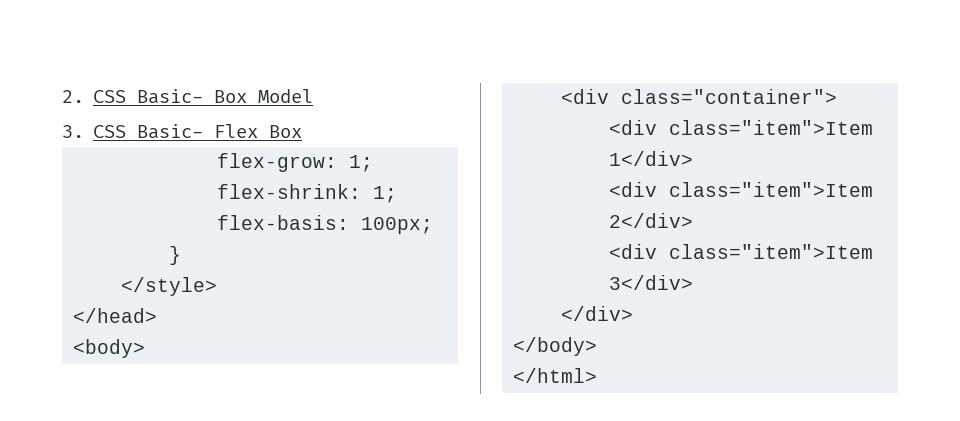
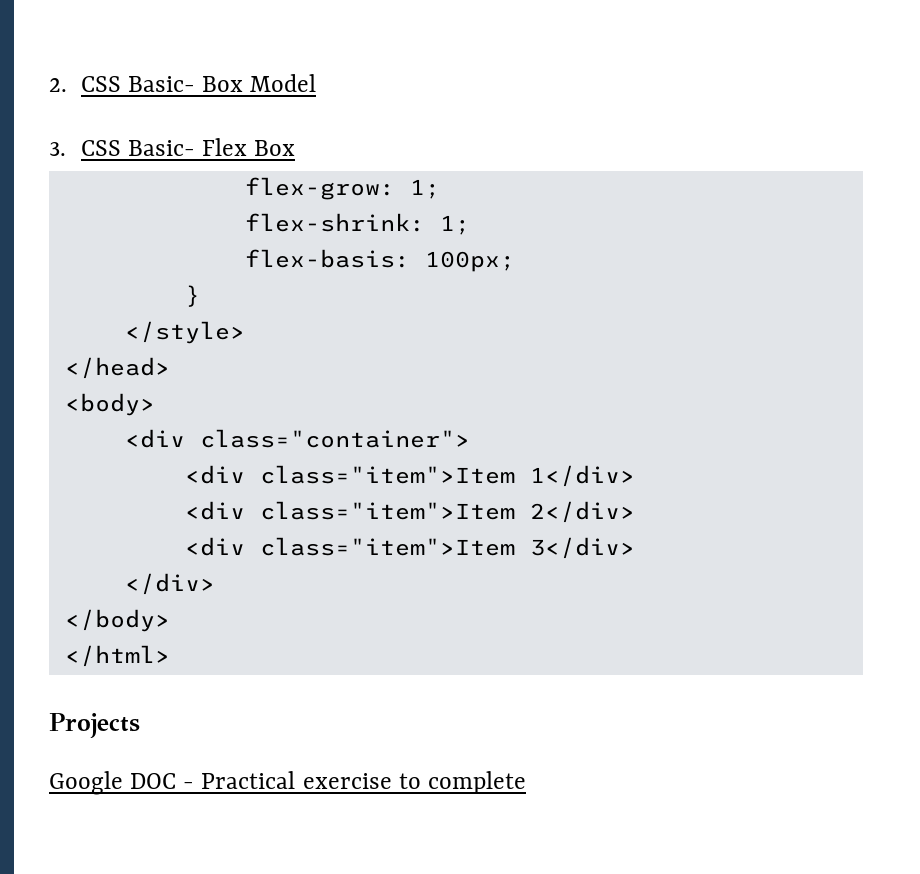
+ Projects
+ Google DOC - Practical exercise to complete

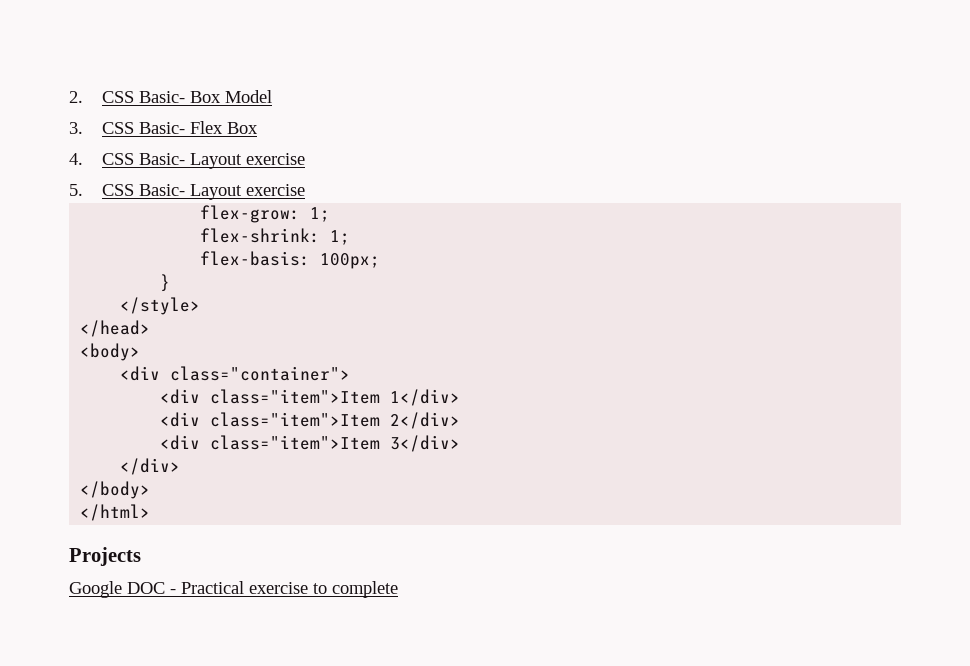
+ 4. CSS Basic- Layout exercise
+ 5. CSS Basic- Layout exercise

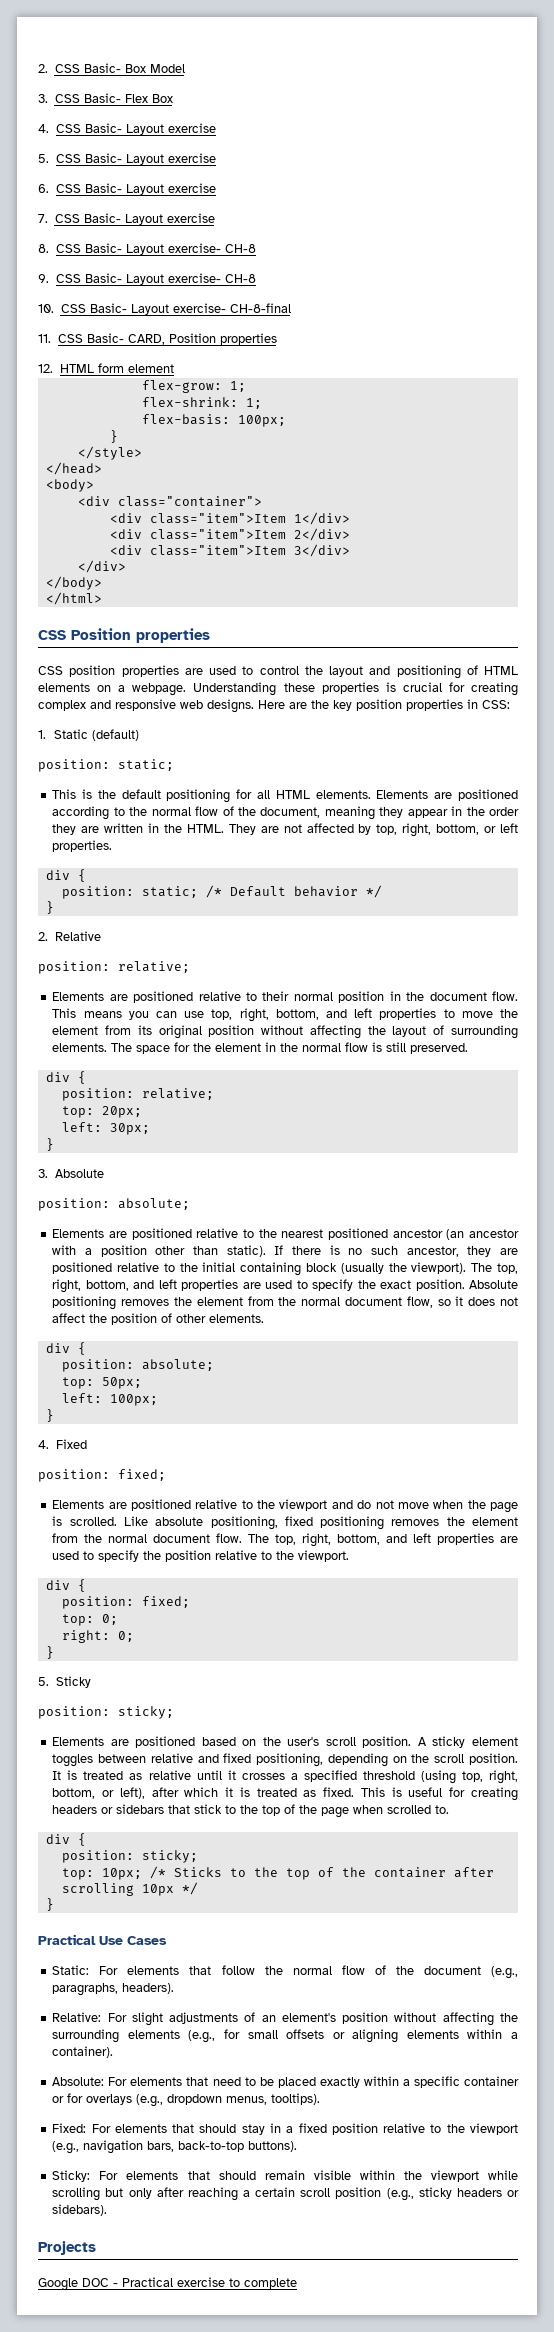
+ 6. CSS Basic- Layout exercise
+ 7. CSS Basic- Layout exercise
+ 8. CSS Basic- Layout exercise- CH-8
+ 9. CSS Basic- Layout exercise- CH-8
+ 10. CSS Basic- Layout exercise- CH-8-final
+ 11. CSS Basic- CARD, Position properties
+ 12. HTML form element
+ CSS Position properties
+ CSS position properties are used to control the layout and positioning of HTML elements on a webpage. Understanding these properties is crucial for creating complex and responsive web designs. Here are the key position properties in CSS:
+ 1. Static (default)
+ position: static;
+ This is the default positioning for all HTML elements. Elements are positioned according to the normal flow of the document, meaning they appear in the order they are written in the HTML. They are not affected by top, right, bottom, or left properties.
+ div {
+ position: static; /* Default behavior */
+ }
+ 2. Relative
+ position: relative;
+ Elements are positioned relative to their normal position in the document flow. This means you can use top, right, bottom, and left properties to move the element from its original position without affecting the layout of surrounding elements. The space for the element in the normal flow is still preserved.
+ div {
+ position: relative;
+ top: 20px;
+ left: 30px;
+ }
+ 3. Absolute
+ position: absolute;
+ Elements are positioned relative to the nearest positioned ancestor (an ancestor with a position other than static). If there is no such ancestor, they are positioned relative to the initial containing block (usually the viewport). The top, right, bottom, and left properties are used to specify the exact position. Absolute positioning removes the element from the normal document flow, so it does not affect the position of other elements.
+ div {
+ position: absolute;
+ top: 50px;
+ left: 100px;
+ }
+ 4. Fixed
+ position: fixed;
+ Elements are positioned relative to the viewport and do not move when the page is scrolled. Like absolute positioning, fixed positioning removes the element from the normal document flow. The top, right, bottom, and left properties are used to specify the position relative to the viewport.
+ div {
+ position: fixed;
+ top: 0;
+ right: 0;
+ }
+ 5. Sticky
+ position: sticky;
+ Elements are positioned based on the user's scroll position. A sticky element toggles between relative and fixed positioning, depending on the scroll position. It is treated as relative until it crosses a specified threshold (using top, right, bottom, or left), after which it is treated as fixed. This is useful for creating headers or sidebars that stick to the top of the page when scrolled to.
+ div {
+ position: sticky;
+ top: 10px; /* Sticks to the top of the container after scrolling 10px */
+ }
+ Practical Use Cases
+ Static: For elements that follow the normal flow of the document (e.g., paragraphs, headers).
+ Relative: For slight adjustments of an element's position without affecting the surrounding elements (e.g., for small offsets or aligning elements within a container).
+ Absolute: For elements that need to be placed exactly within a specific container or for overlays (e.g., dropdown menus, tooltips).
+ Fixed: For elements that should stay in a fixed position relative to the viewport (e.g., navigation bars, back-to-top buttons).
+ Sticky: For elements that should remain visible within the viewport while scrolling but only after reaching a certain scroll position (e.g., sticky headers or sidebars).

